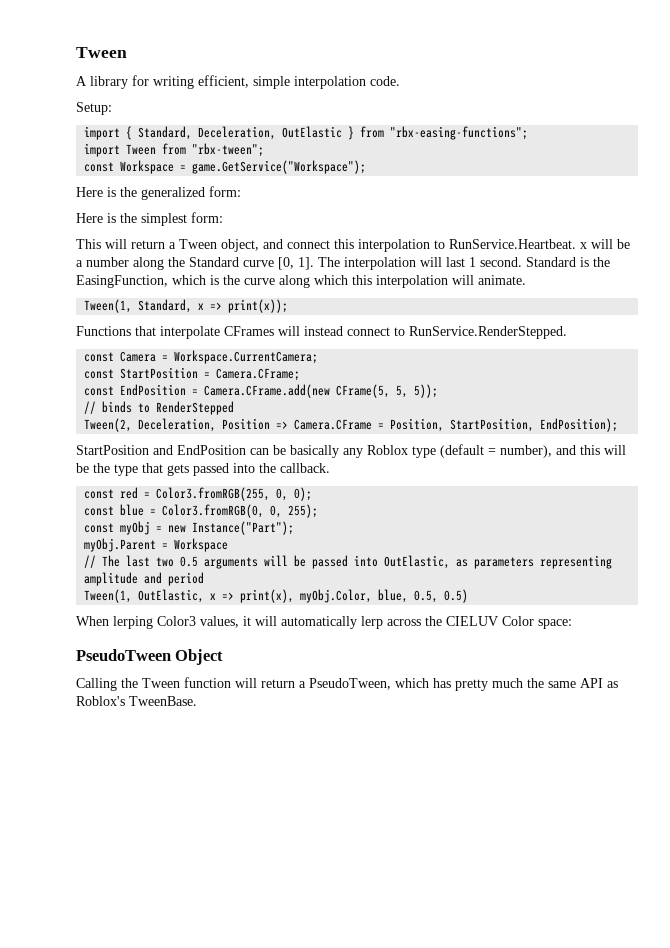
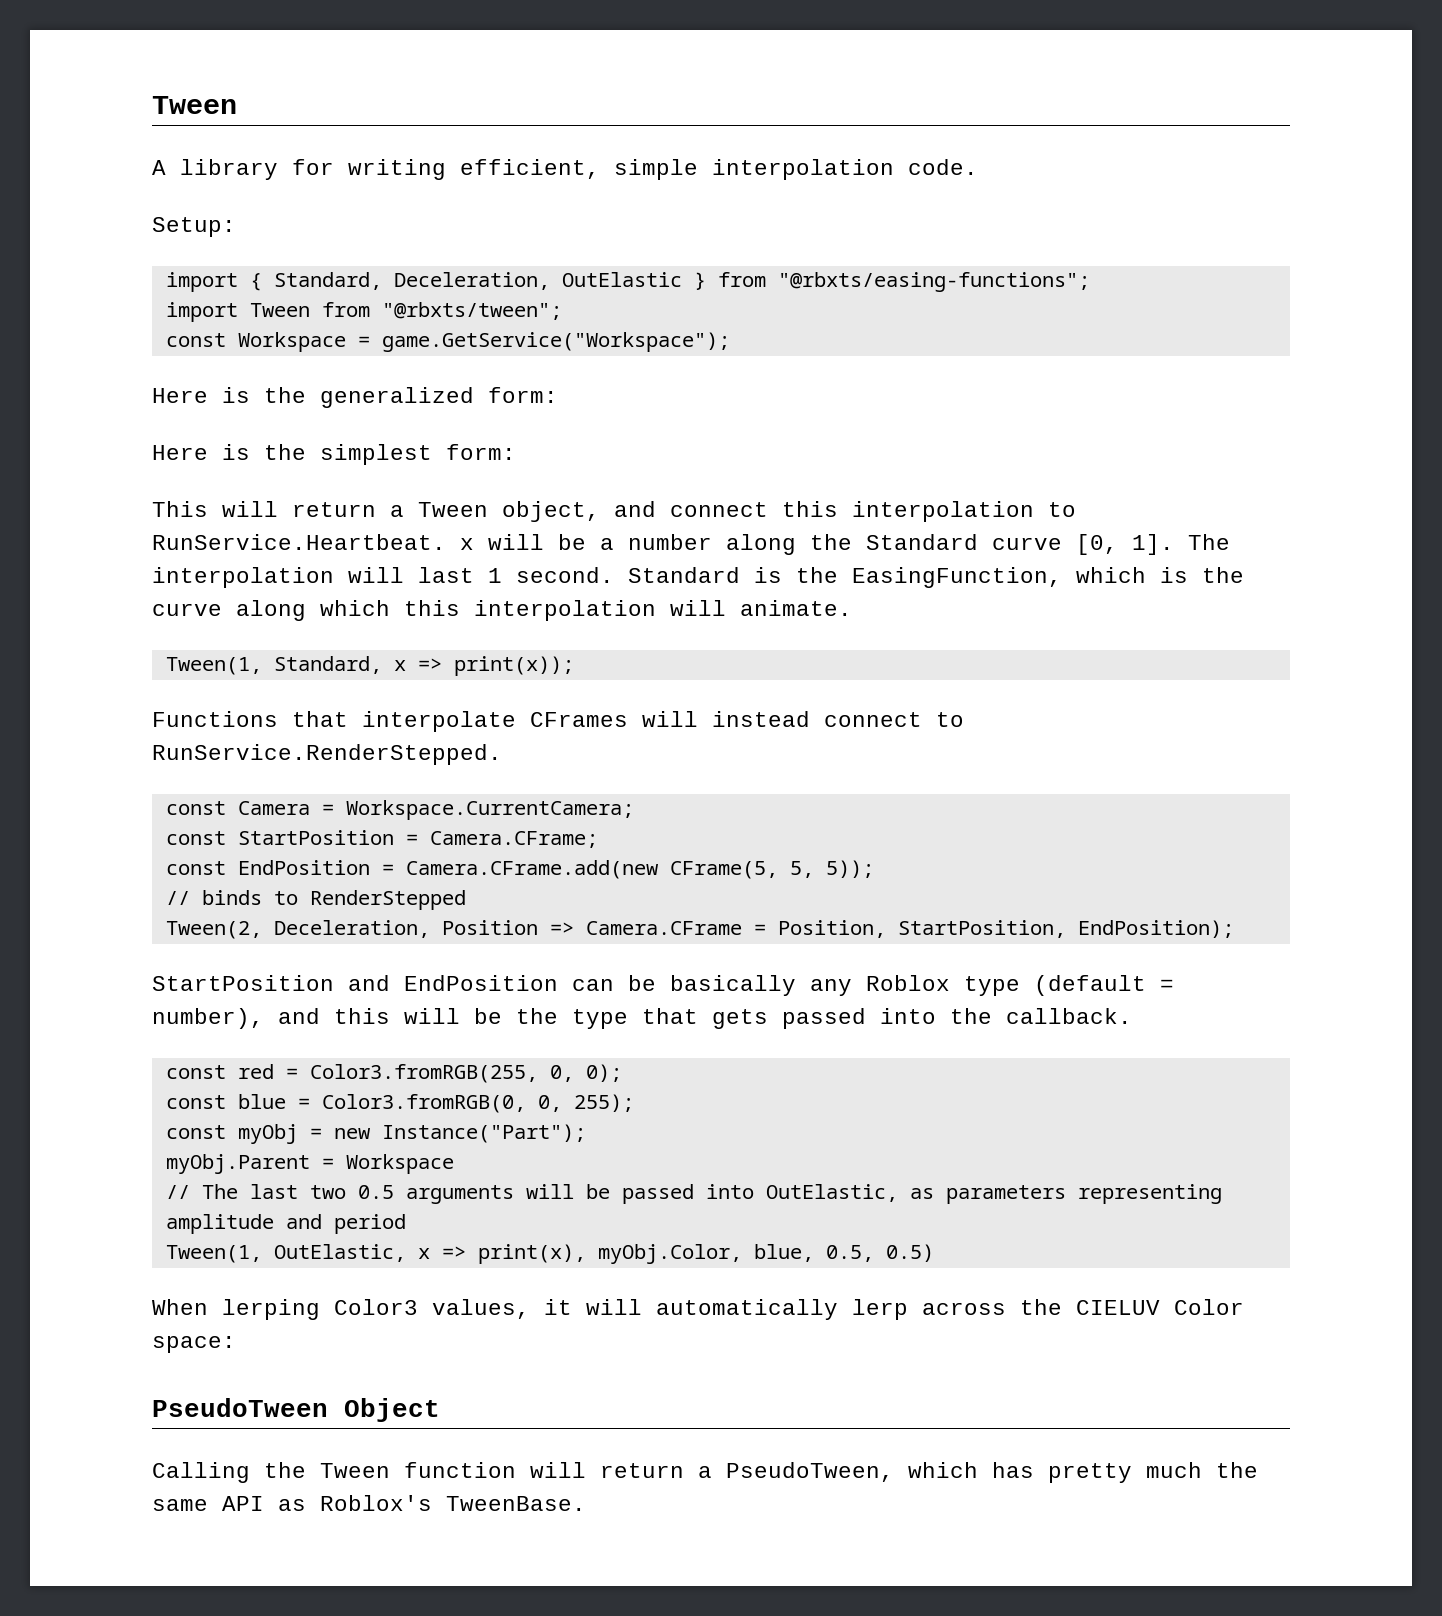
- import { Standard, Deceleration, OutElastic } from "rbx-easing-functions";
+ import { Standard, Deceleration, OutElastic } from "@rbxts/easing-functions";
- import Tween from "rbx-tween";
+ import Tween from "@rbxts/tween";

